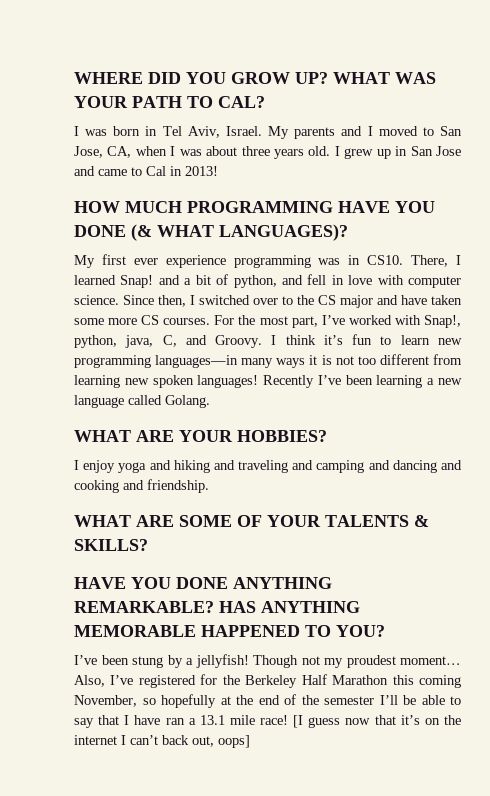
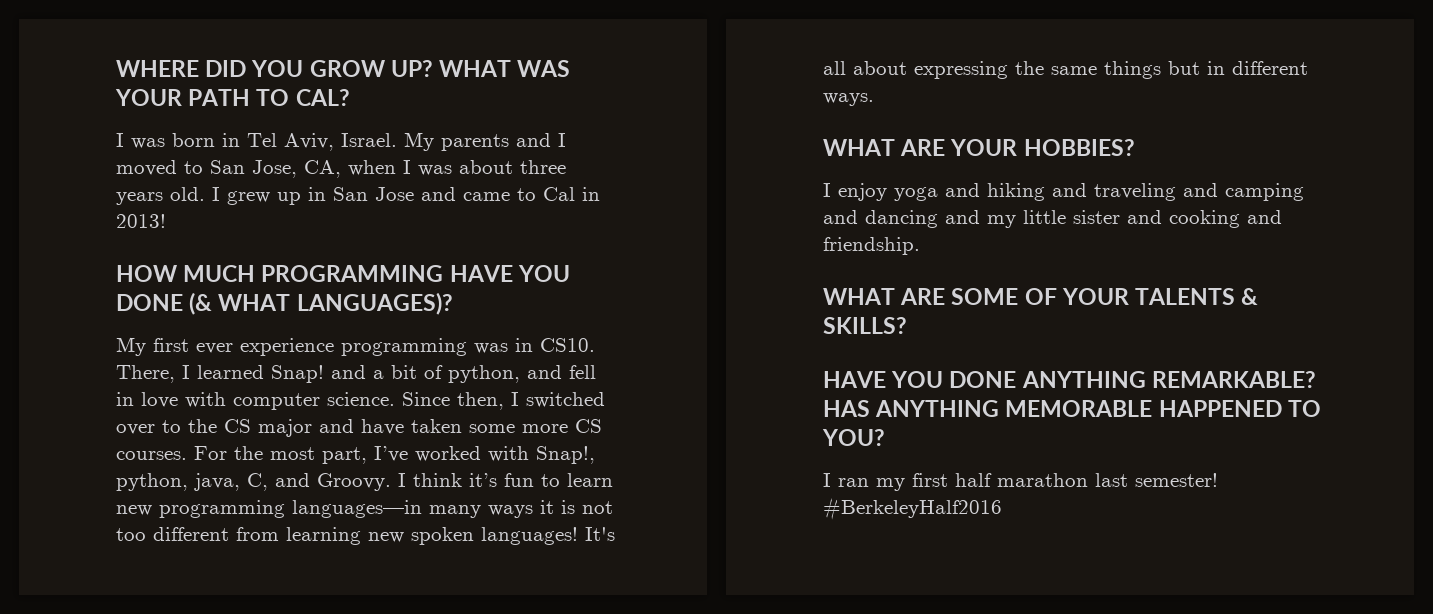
- Recently I’ve been learning a new language called Golang.
+ It's all about expressing the same things but in different ways.
- I enjoy yoga and hiking and traveling and camping and dancing and cooking and friendship.
+ I enjoy yoga and hiking and traveling and camping and dancing and my little sister and cooking and friendship.
- I’ve been stung by a jellyfish! Though not my proudest moment… Also, I’ve registered for the Berkeley Half Marathon this coming November, so hopefully at the end of the semester I’ll be able to say that I have ran a 13.1 mile race! [I guess now that it’s on the internet I can’t back out, oops]
+ I ran my first half marathon last semester! #BerkeleyHalf2016

